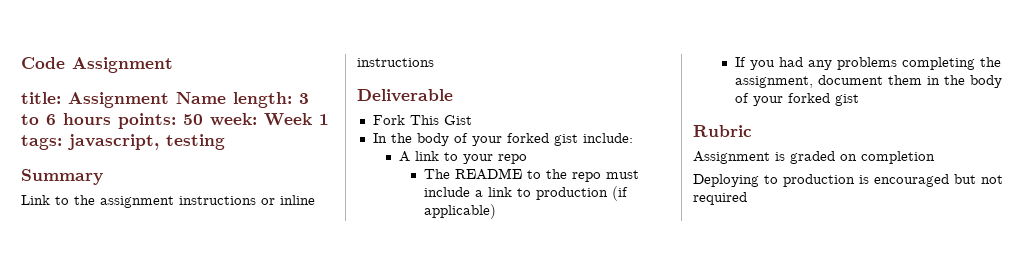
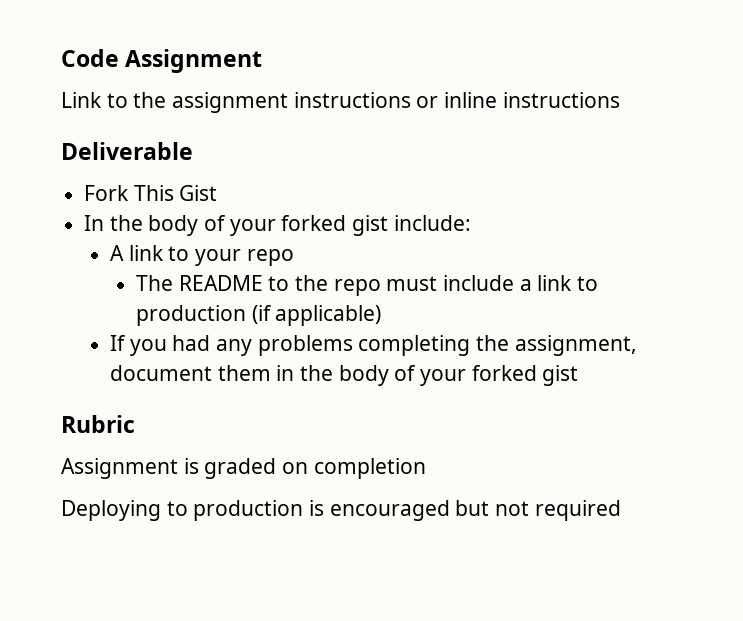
- title: Assignment Name length: 3 to 6 hours points: 50 week: Week 1 tags: javascript, testing
- Summary

